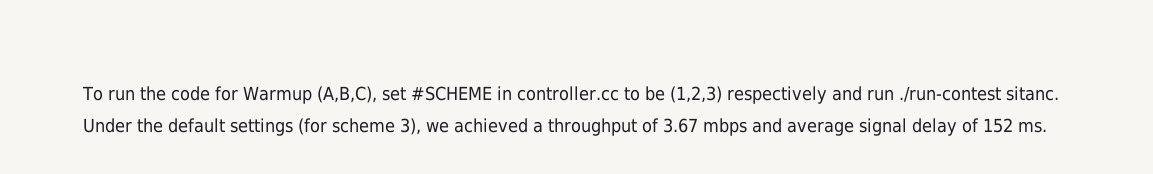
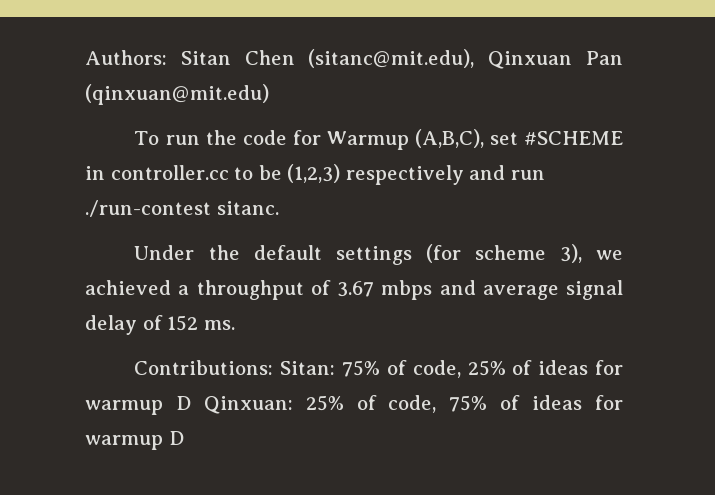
+ Authors: Sitan Chen (sitanc@mit.edu), Qinxuan Pan (qinxuan@mit.edu)
+ Contributions: Sitan: 75% of code, 25% of ideas for warmup D Qinxuan: 25% of code, 75% of ideas for warmup D

